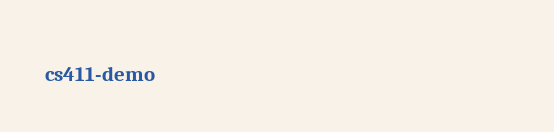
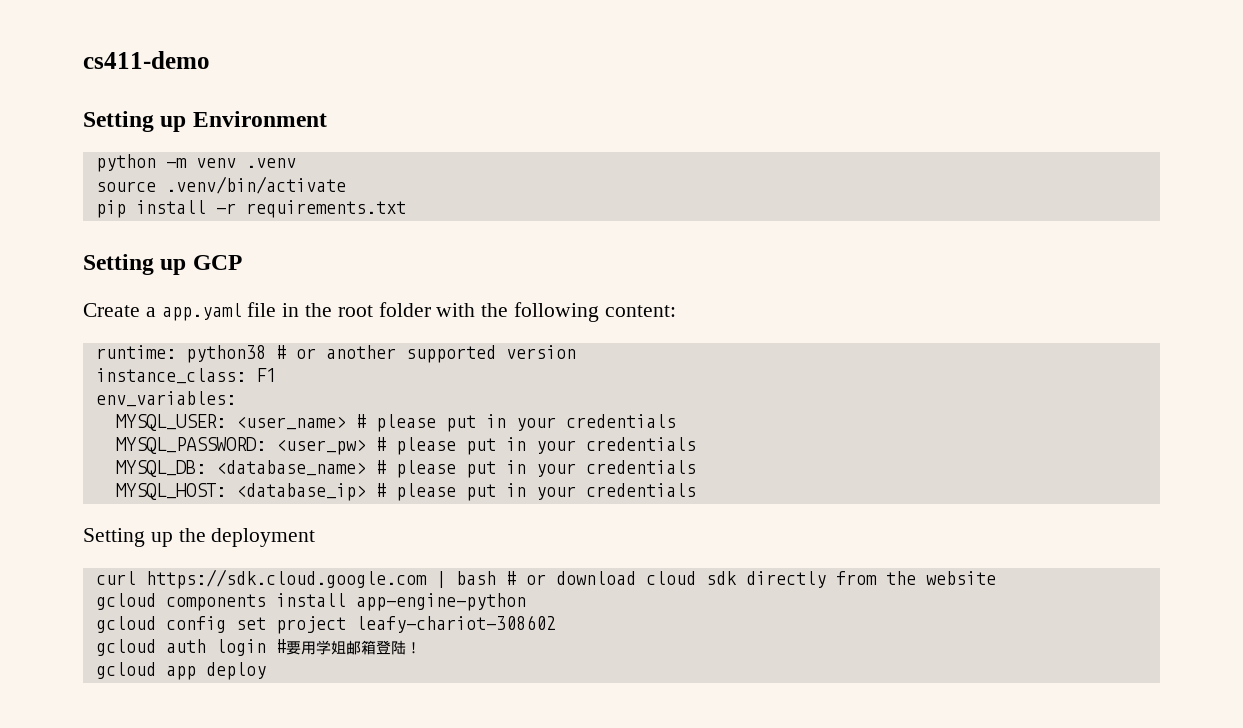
+ Setting up Environment
+ python -m venv .venv
+ source .venv/bin/activate
+ pip install -r requirements.txt
+ Setting up GCP
+ Create a app.yaml file in the root folder with the following content:
+ runtime: python38 # or another supported version
+ instance_class: F1
+ env_variables:
+ MYSQL_USER: <user_name> # please put in your credentials
+ MYSQL_PASSWORD: <user_pw> # please put in your credentials
+ MYSQL_DB: <database_name> # please put in your credentials
+ MYSQL_HOST: <database_ip> # please put in your credentials
+ Setting up the deployment
+ curl https://sdk.cloud.google.com | bash # or download cloud sdk directly from the website
+ gcloud components install app-engine-python
+ gcloud config set project leafy-chariot-308602
+ gcloud auth login #要用学姐邮箱登陆！
+ gcloud app deploy

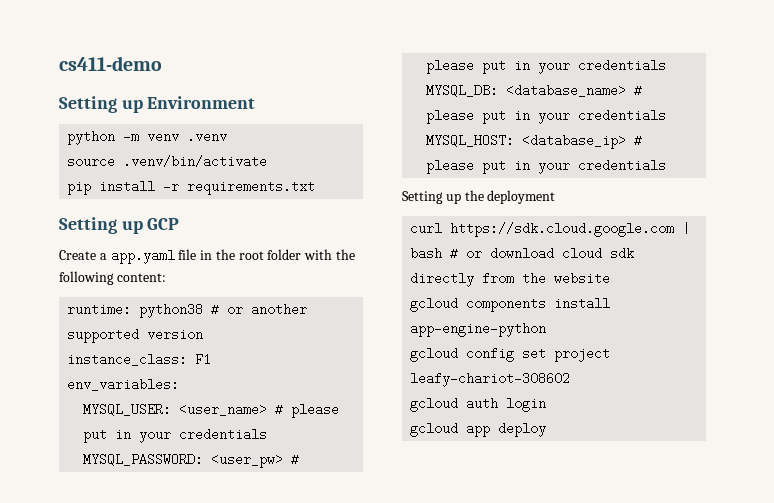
- gcloud auth login #要用学姐邮箱登陆！
+ gcloud auth login

